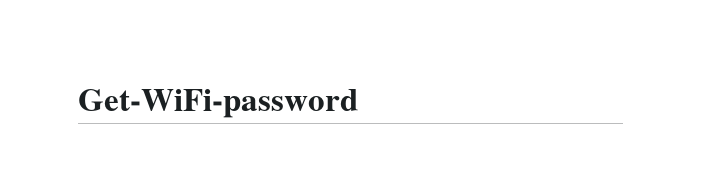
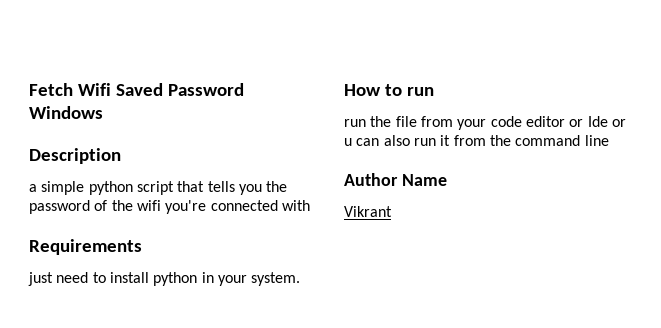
- Get-WiFi-password
+ Fetch Wifi Saved Password Windows
+ Description
+ a simple python script that tells you the password of the wifi you're connected with
+ Requirements
+ just need to install python in your system.
+ How to run
+ run the file from your code editor or Ide or u can also run it from the command line
+ Author Name
+ Vikrant

